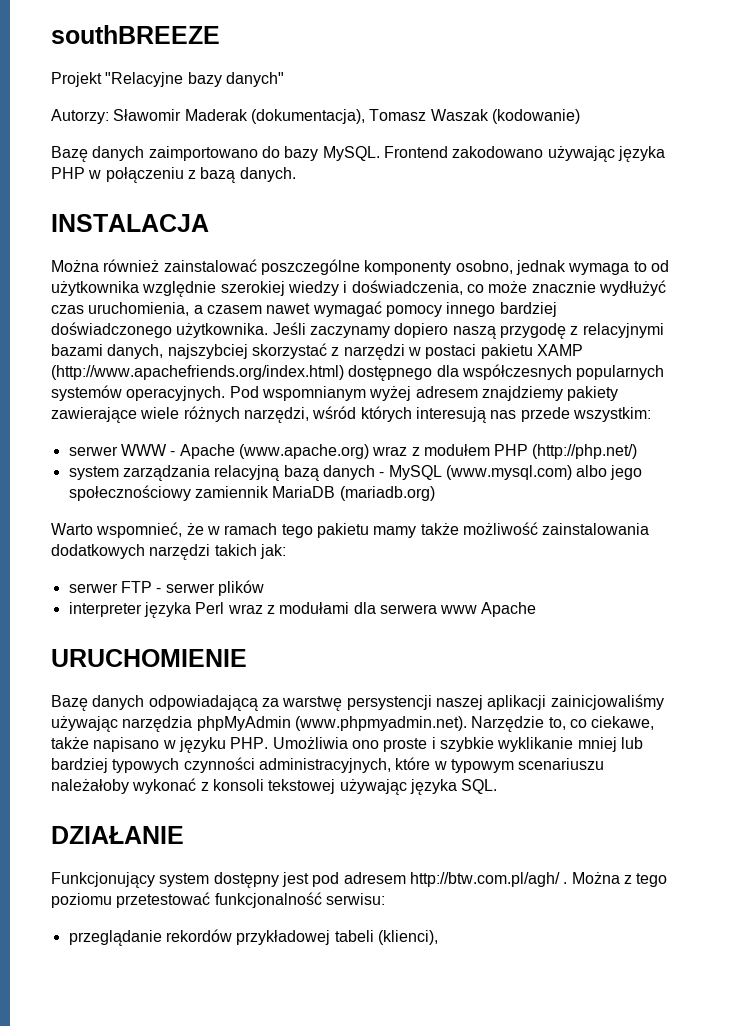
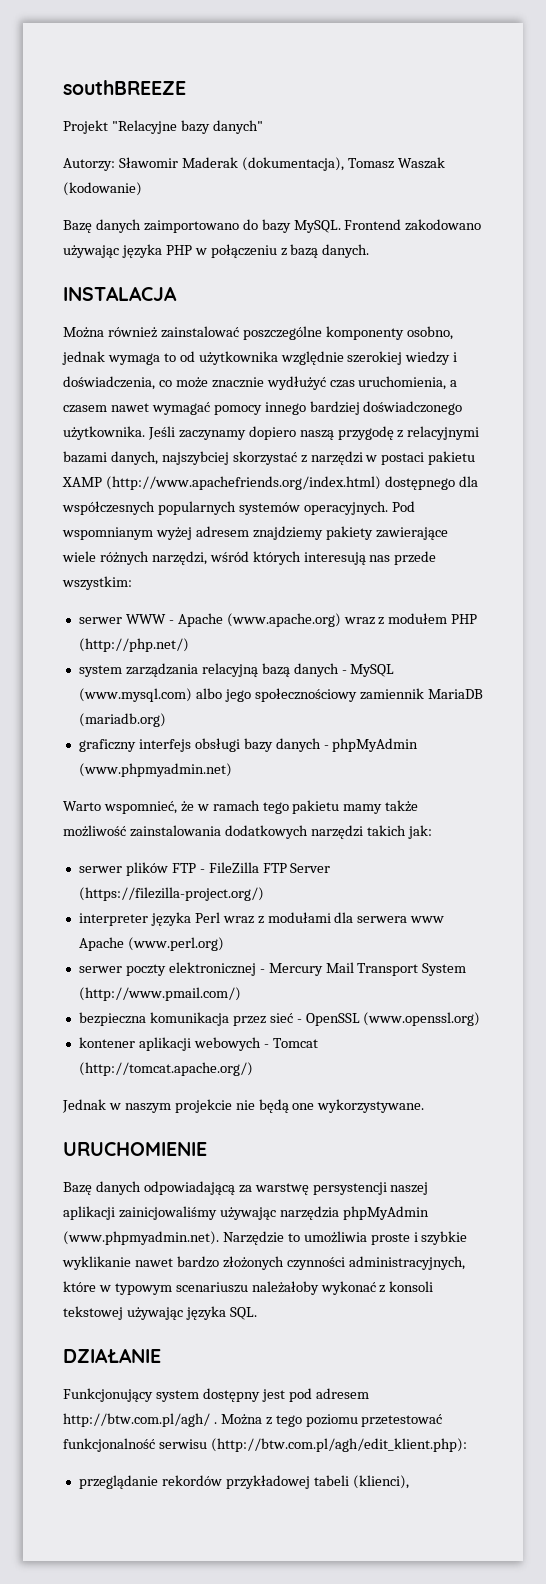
+ graficzny interfejs obsługi bazy danych - phpMyAdmin (www.phpmyadmin.net)
- serwer FTP - serwer plików
+ serwer plików FTP - FileZilla FTP Server (https://filezilla-project.org/)
- interpreter języka Perl wraz z modułami dla serwera www Apache
+ interpreter języka Perl wraz z modułami dla serwera www Apache (www.perl.org)
+ serwer poczty elektronicznej - Mercury Mail Transport System (http://www.pmail.com/)
+ bezpieczna komunikacja przez sieć - OpenSSL (www.openssl.org)
+ kontener aplikacji webowych - Tomcat (http://tomcat.apache.org/)
+ Jednak w naszym projekcie nie będą one wykorzystywane.
- Bazę danych odpowiadającą za warstwę persystencji naszej aplikacji zainicjowaliśmy używając narzędzia phpMyAdmin (www.phpmyadmin.net). Narzędzie to, co ciekawe, także napisano w języku PHP. Umożliwia ono proste i szybkie wyklikanie mniej lub bardziej typowych czynności administracyjnych, które w typowym scenariuszu należałoby wykonać z konsoli tekstowej używając języka SQL.
+ Bazę danych odpowiadającą za warstwę persystencji naszej aplikacji zainicjowaliśmy używając narzędzia phpMyAdmin (www.phpmyadmin.net). Narzędzie to umożliwia proste i szybkie wyklikanie nawet bardzo złożonych czynności administracyjnych, które w typowym scenariuszu należałoby wykonać z konsoli tekstowej używając języka SQL.
- Można z tego poziomu przetestować funkcjonalność serwisu:
+ Można z tego poziomu przetestować funkcjonalność serwisu (http://btw.com.pl/agh/edit_klient.php):

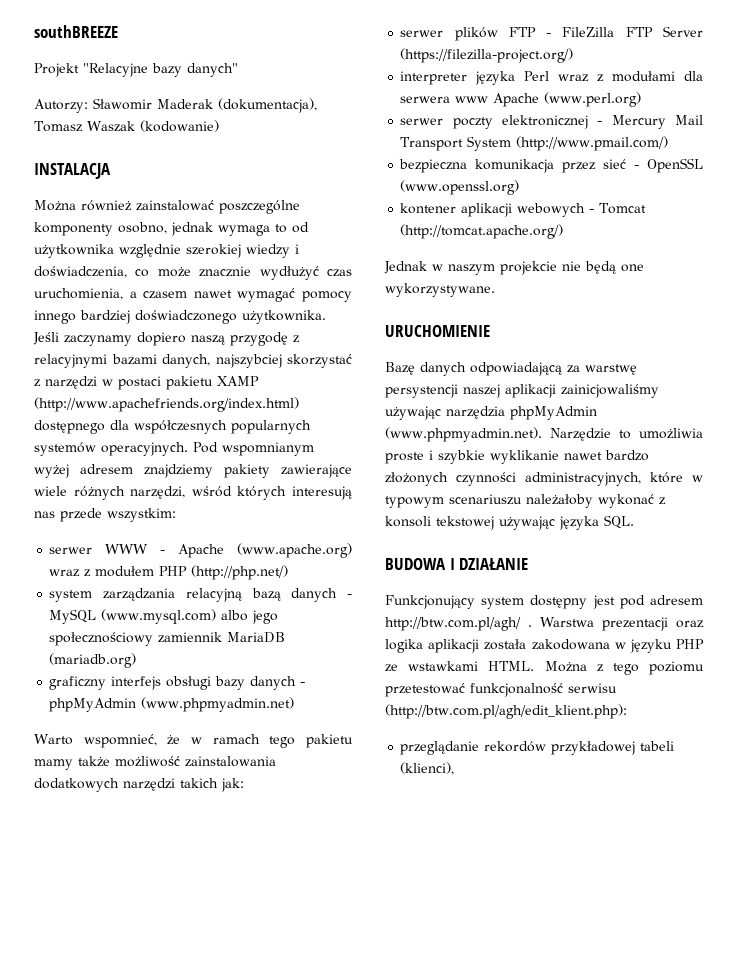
- Bazę danych zaimportowano do bazy MySQL. Frontend zakodowano używając języka PHP w połączeniu z bazą danych.
- DZIAŁANIE
+ BUDOWA I DZIAŁANIE
+ Warstwa prezentacji oraz logika aplikacji została zakodowana w języku PHP ze wstawkami HTML.

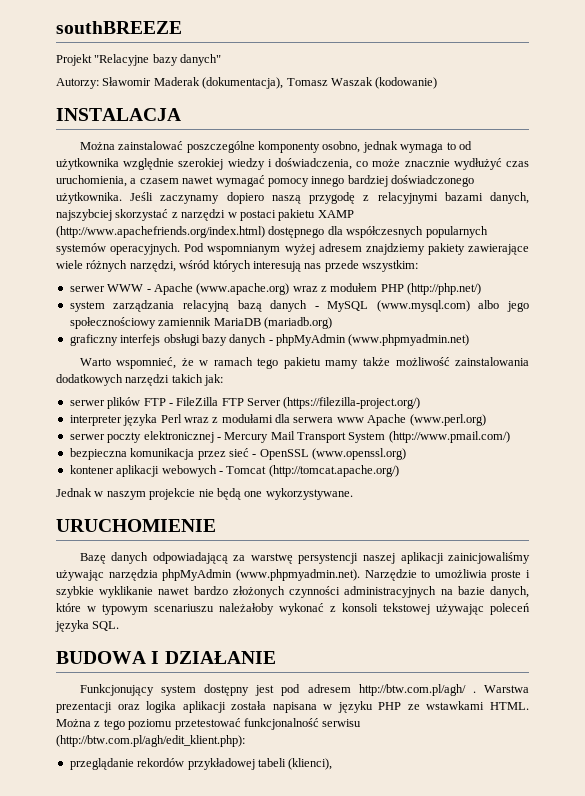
- Można również zainstalować poszczególne komponenty osobno, jednak wymaga to od użytkownika względnie szerokiej wiedzy i doświadczenia, co może znacznie wydłużyć czas uruchomienia, a czasem nawet wymagać pomocy innego bardziej doświadczonego użytkownika.
+ Można zainstalować poszczególne komponenty osobno, jednak wymaga to od użytkownika względnie szerokiej wiedzy i doświadczenia, co może znacznie wydłużyć czas uruchomienia, a czasem nawet wymagać pomocy innego bardziej doświadczonego użytkownika.
- Bazę danych odpowiadającą za warstwę persystencji naszej aplikacji zainicjowaliśmy używając narzędzia phpMyAdmin (www.phpmyadmin.net). Narzędzie to umożliwia proste i szybkie wyklikanie nawet bardzo złożonych czynności administracyjnych, które w typowym scenariuszu należałoby wykonać z konsoli tekstowej używając języka SQL.
+ Bazę danych odpowiadającą za warstwę persystencji naszej aplikacji zainicjowaliśmy używając narzędzia phpMyAdmin (www.phpmyadmin.net). Narzędzie to umożliwia proste i szybkie wyklikanie nawet bardzo złożonych czynności administracyjnych na bazie danych, które w typowym scenariuszu należałoby wykonać z konsoli tekstowej używając poleceń języka SQL.
- Warstwa prezentacji oraz logika aplikacji została zakodowana w języku PHP ze wstawkami HTML.
+ Warstwa prezentacji oraz logika aplikacji została napisana w języku PHP ze wstawkami HTML.

